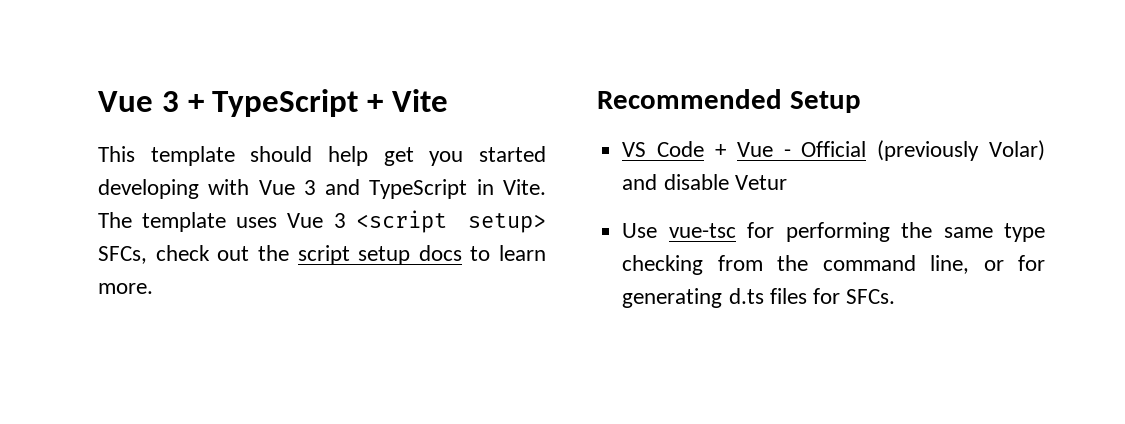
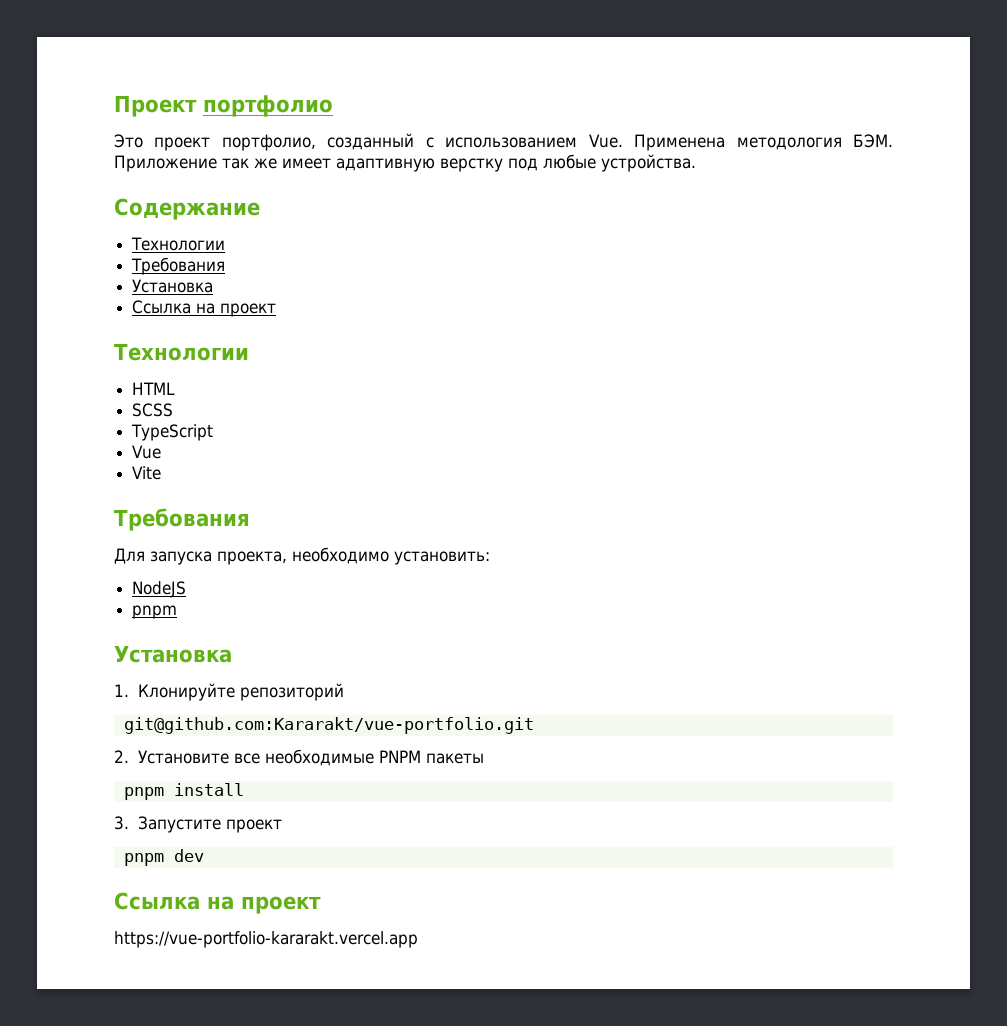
- Vue 3 + TypeScript + Vite
- This template should help get you started developing with Vue 3 and TypeScript in Vite. The template uses Vue 3 <script setup> SFCs, check out the script setup docs to learn more.
- Recommended Setup
- VS Code + Vue - Official (previously Volar) and disable Vetur
- Use vue-tsc for performing the same type checking from the command line, or for generating d.ts files for SFCs.
+ Проект портфолио
+ Это проект портфолио, созданный с использованием Vue. Применена методология БЭМ. Приложение так же имеет адаптивную верстку под любые устройства.
+ Содержание
+ Технологии
+ Требования
+ Установка
+ Ссылка на проект
+ Технологии
+ HTML
+ SCSS
+ TypeScript
+ Vue
+ Vite
+ Требования
+ Для запуска проекта, необходимо установить:
+ NodeJS
+ pnpm
+ Установка
+ 1. Клонируйте репозиторий
+ git@github.com:Kararakt/vue-portfolio.git
+ 2. Установите все необходимые PNPM пакеты
+ pnpm install
+ 3. Запустите проект
+ pnpm dev
+ Ссылка на проект
+ https://vue-portfolio-kararakt.vercel.app

